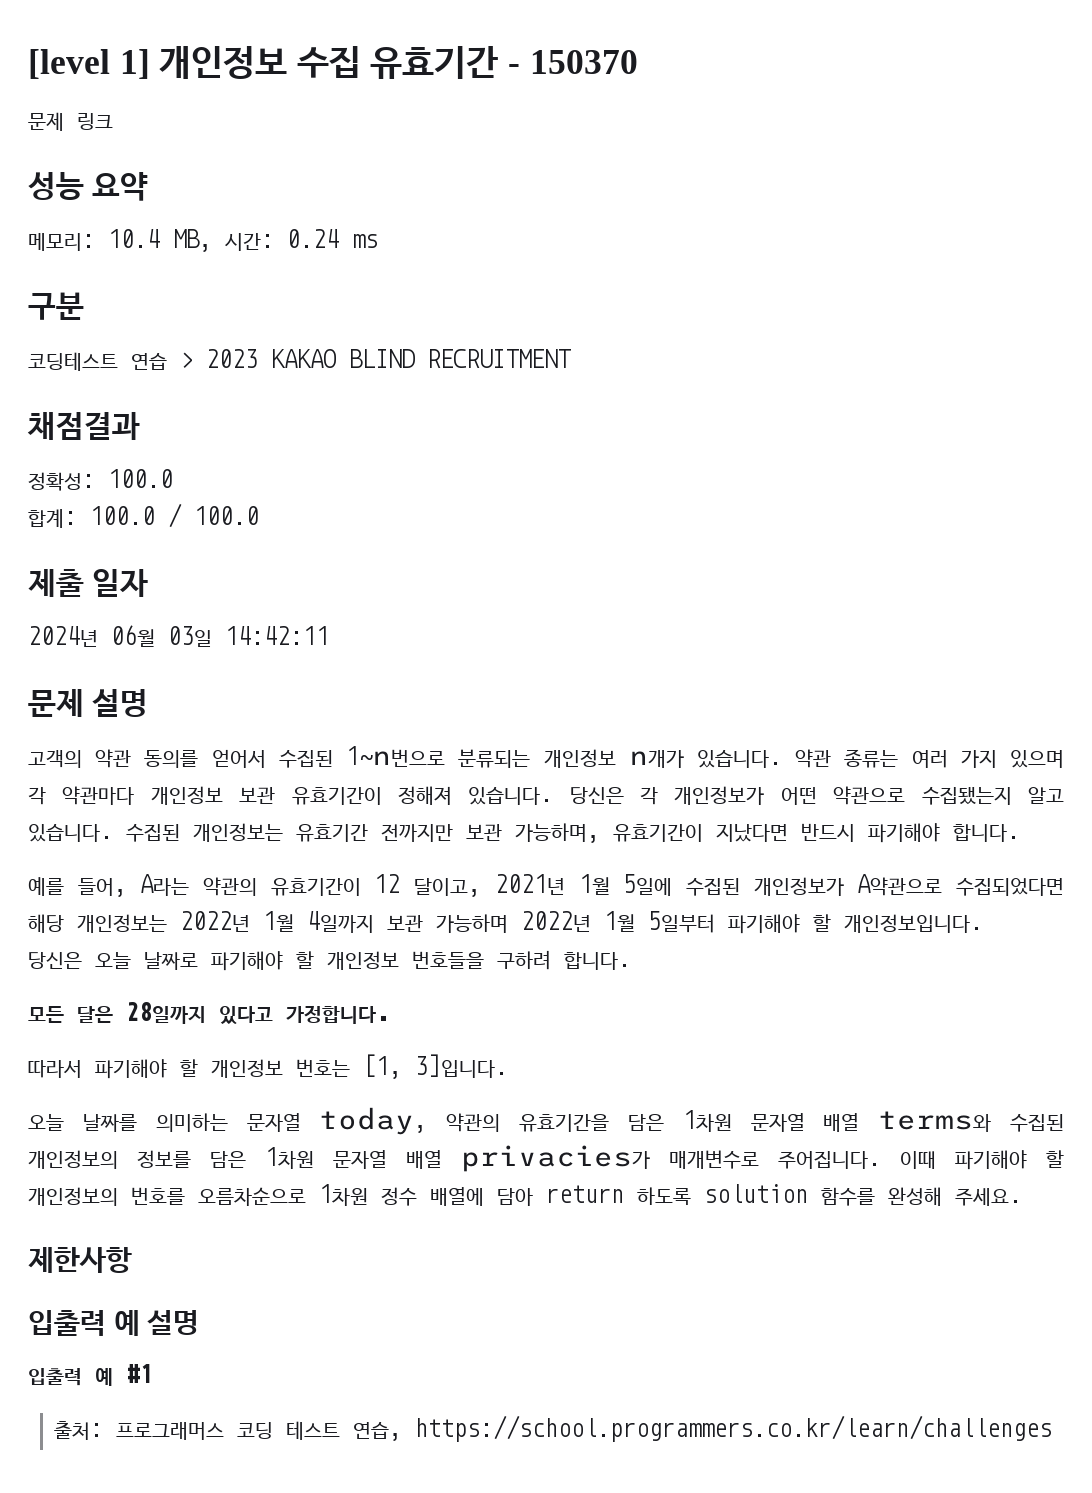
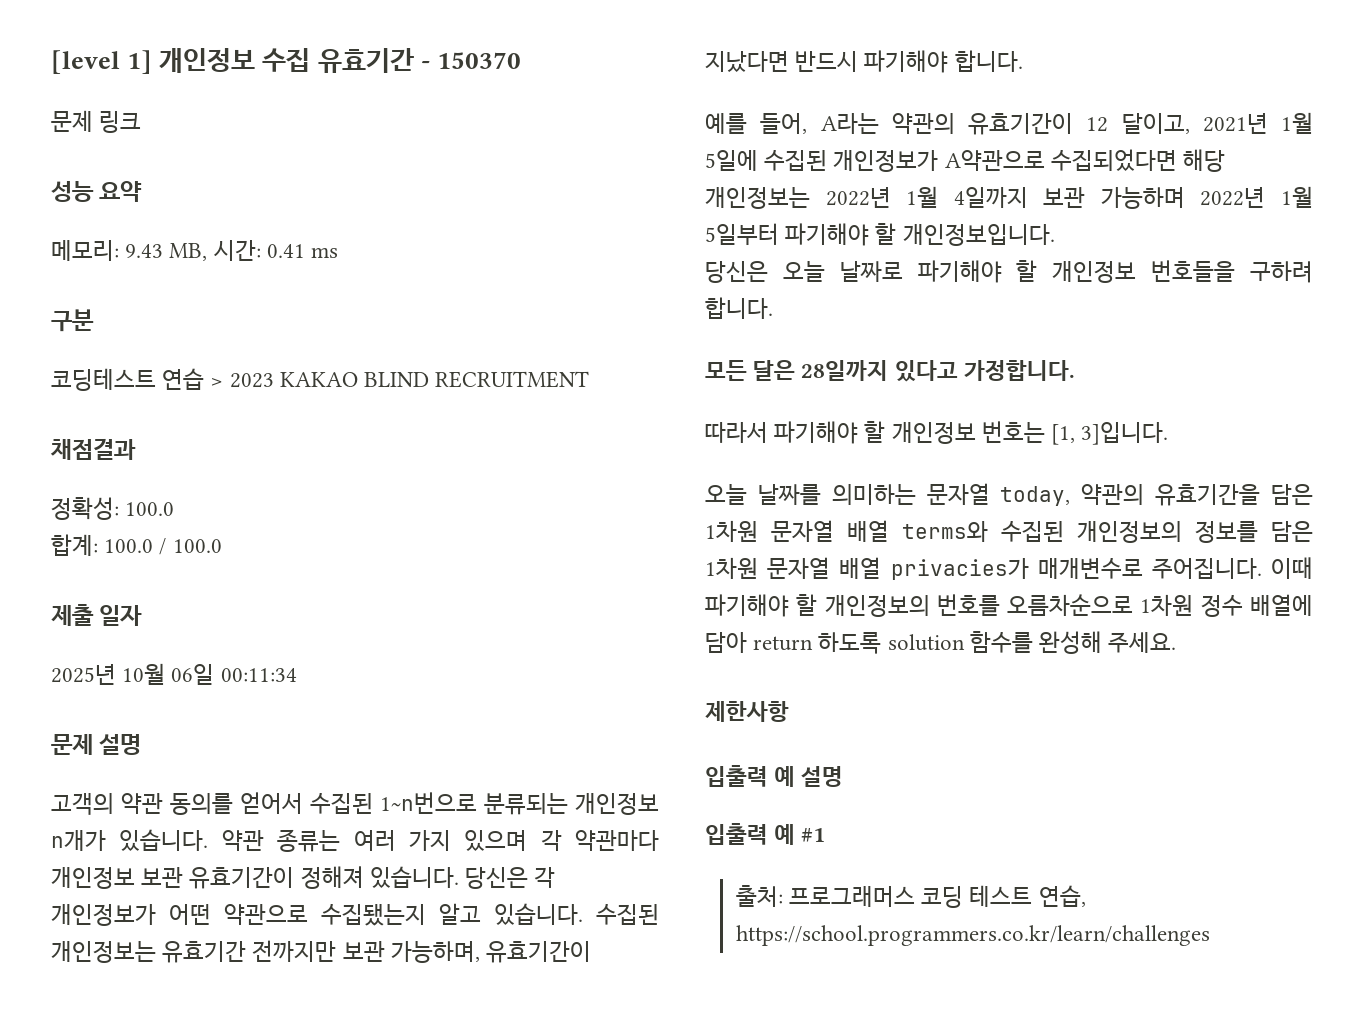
- 메모리: 10.4 MB, 시간: 0.24 ms
+ 메모리: 9.43 MB, 시간: 0.41 ms
- 2024년 06월 03일 14:42:11
+ 2025년 10월 06일 00:11:34

